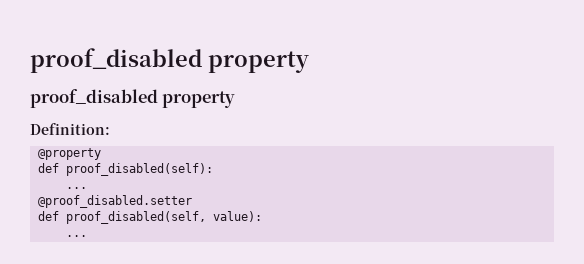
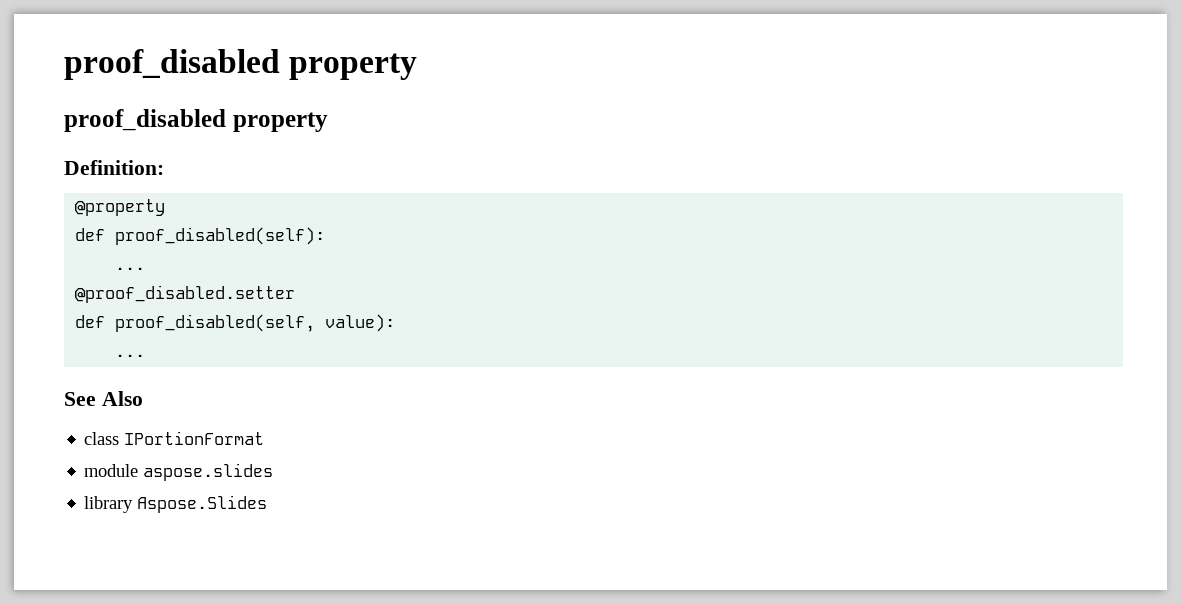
+ See Also
+ class IPortionFormat
+ module aspose.slides
+ library Aspose.Slides

